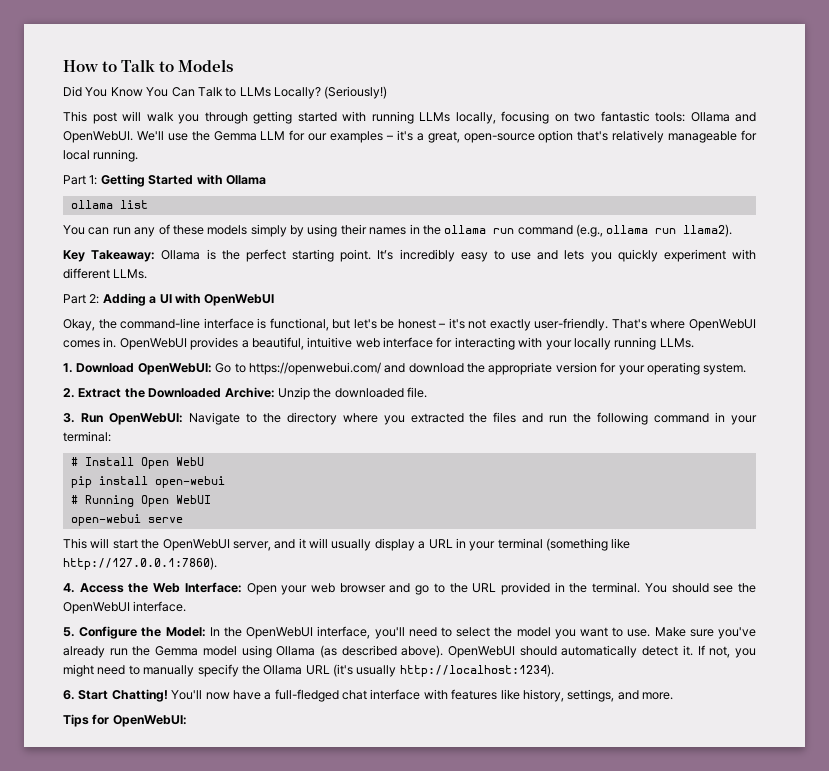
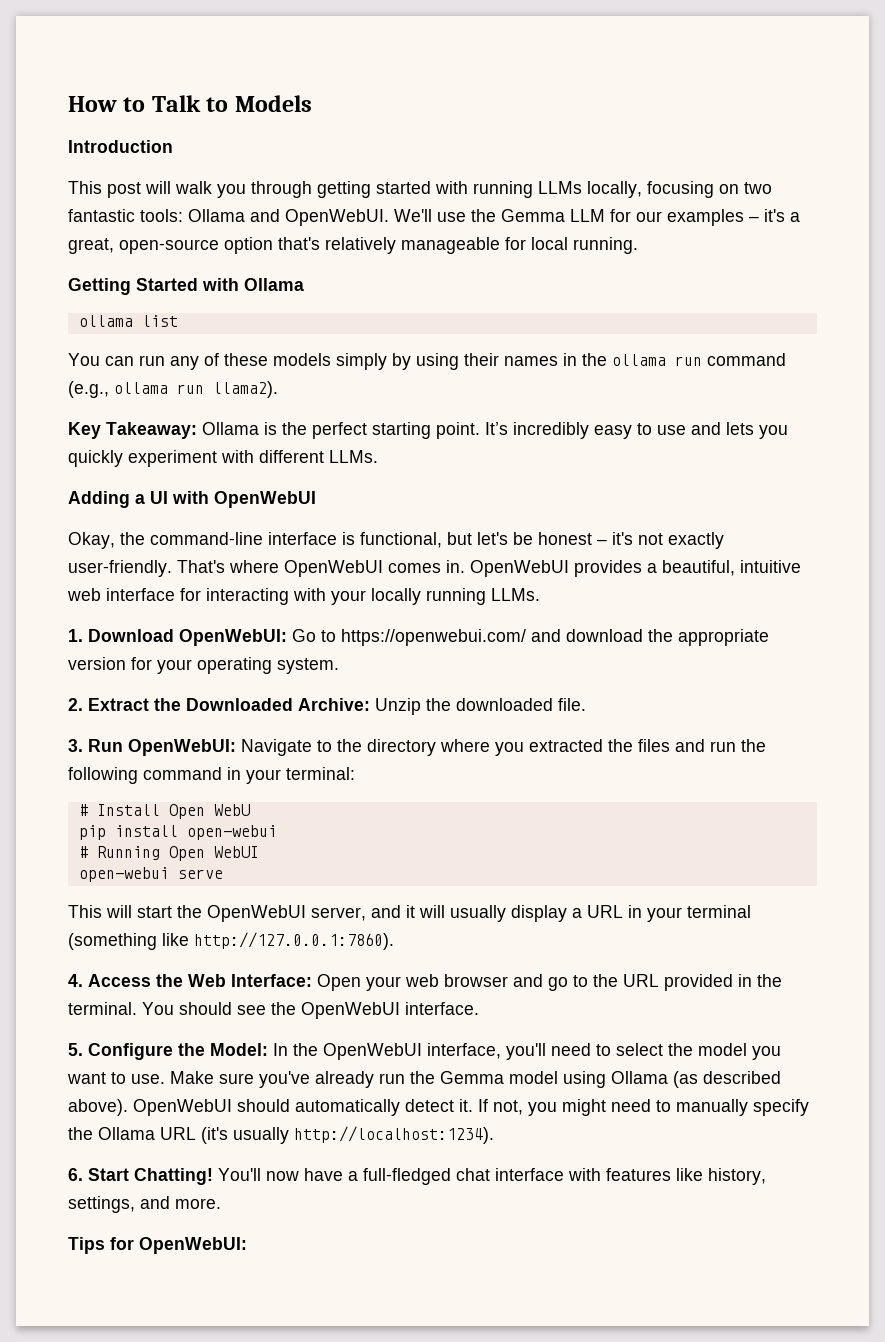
- Did You Know You Can Talk to LLMs Locally? (Seriously!)
+ Introduction
- Part 1: Getting Started with Ollama
+ Getting Started with Ollama
- Part 2: Adding a UI with OpenWebUI
+ Adding a UI with OpenWebUI

